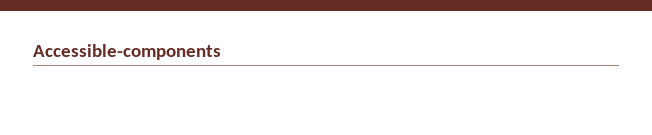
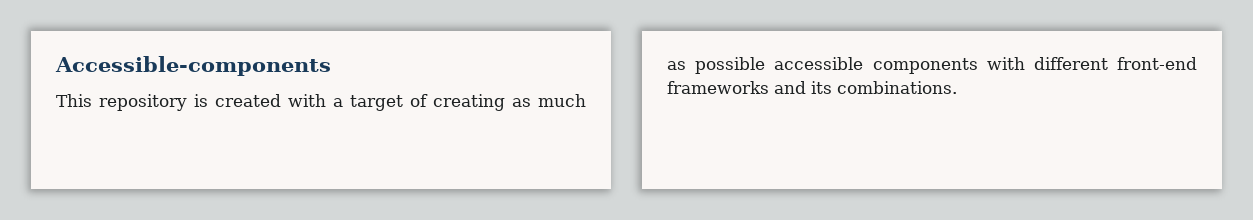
+ This repository is created with a target of creating as much as possible accessible components with different front-end frameworks and its combinations.

